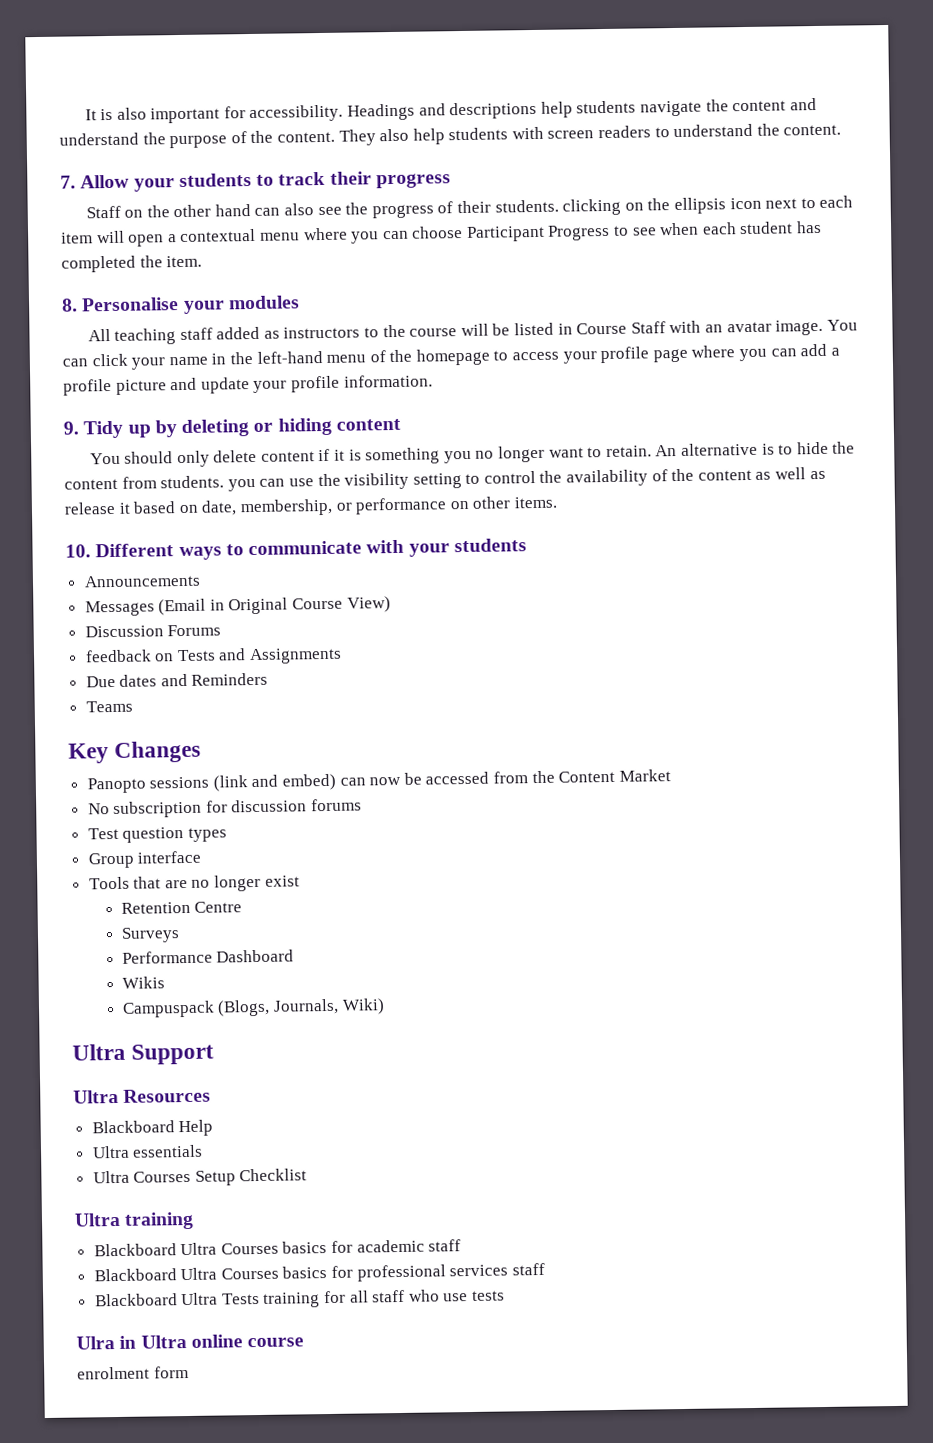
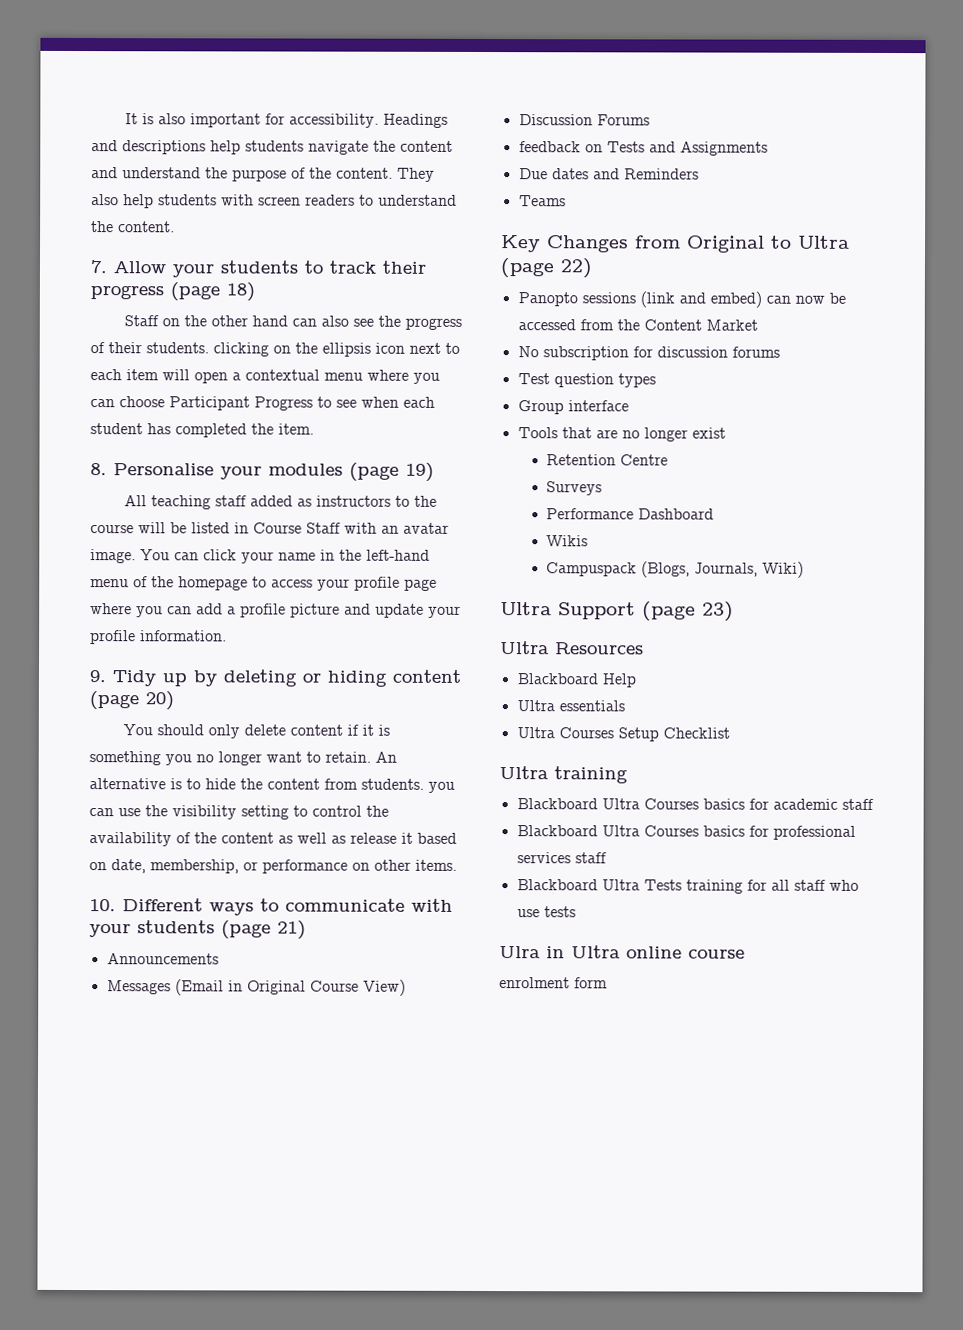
- 7. Allow your students to track their progress
+ 7. Allow your students to track their progress (page 18)
- 8. Personalise your modules
+ 8. Personalise your modules (page 19)
- 9. Tidy up by deleting or hiding content
+ 9. Tidy up by deleting or hiding content (page 20)
- 10. Different ways to communicate with your students
+ 10. Different ways to communicate with your students (page 21)
- Key Changes
+ Key Changes from Original to Ultra (page 22)
- Ultra Support
+ Ultra Support (page 23)

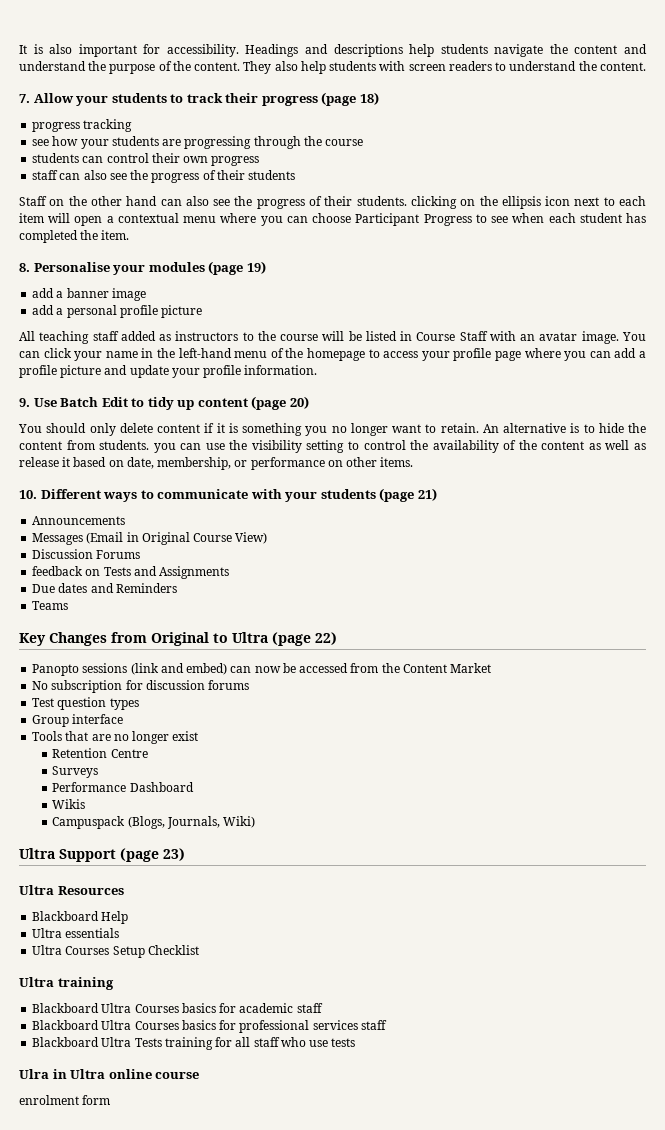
+ progress tracking
+ see how your students are progressing through the course
+ students can control their own progress
+ staff can also see the progress of their students
+ add a banner image
+ add a personal profile picture
- 9. Tidy up by deleting or hiding content (page 20)
+ 9. Use Batch Edit to tidy up content (page 20)

